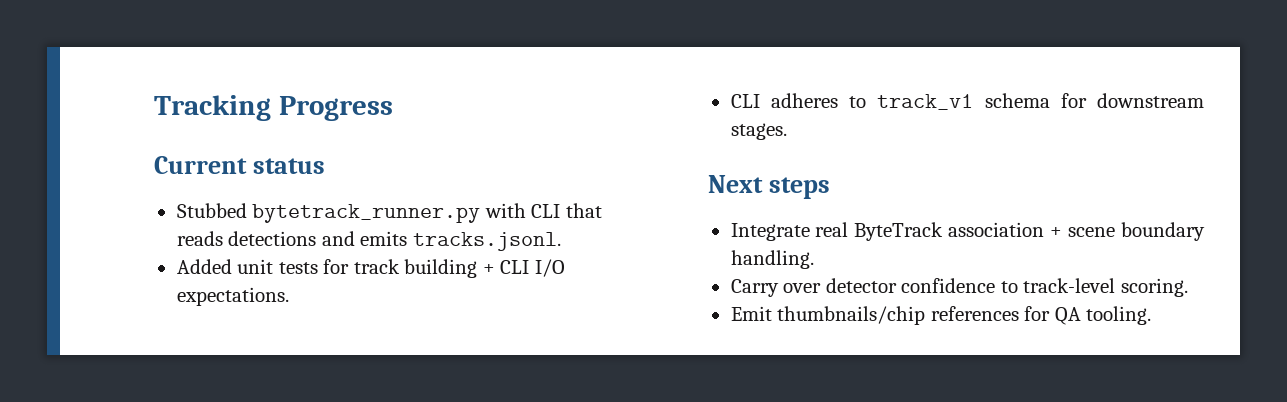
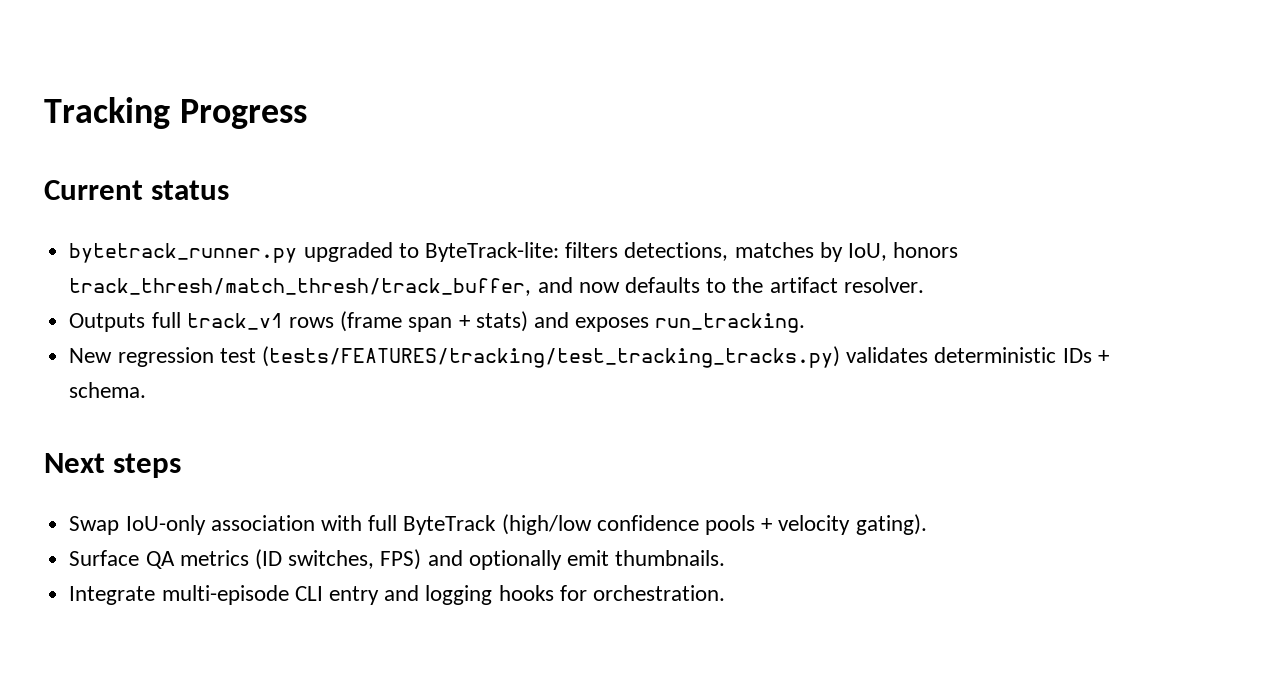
- Stubbed bytetrack_runner.py with CLI that reads detections and emits tracks.jsonl.
- Added unit tests for track building + CLI I/O expectations.
- CLI adheres to track_v1 schema for downstream stages.
+ bytetrack_runner.py upgraded to ByteTrack-lite: filters detections, matches by IoU, honors track_thresh/match_thresh/track_buffer, and now defaults to the artifact resolver.
+ Outputs full track_v1 rows (frame span + stats) and exposes run_tracking.
+ New regression test (tests/FEATURES/tracking/test_tracking_tracks.py) validates deterministic IDs + schema.
  Next steps
- Integrate real ByteTrack association + scene boundary handling.
- Carry over detector confidence to track-level scoring.
- Emit thumbnails/chip references for QA tooling.
+ Swap IoU-only association with full ByteTrack (high/low confidence pools + velocity gating).
+ Surface QA metrics (ID switches, FPS) and optionally emit thumbnails.
+ Integrate multi-episode CLI entry and logging hooks for orchestration.

